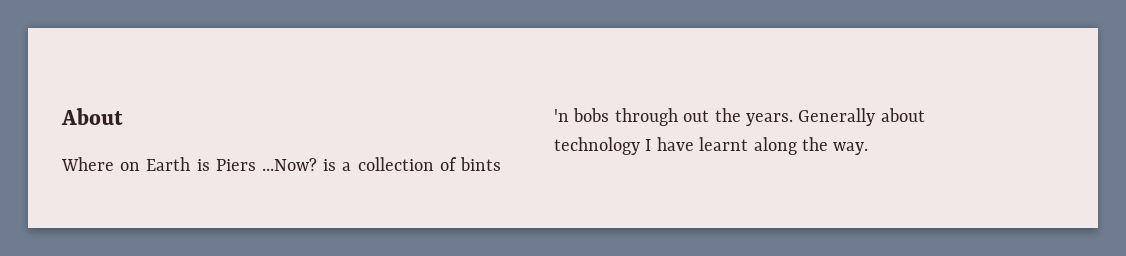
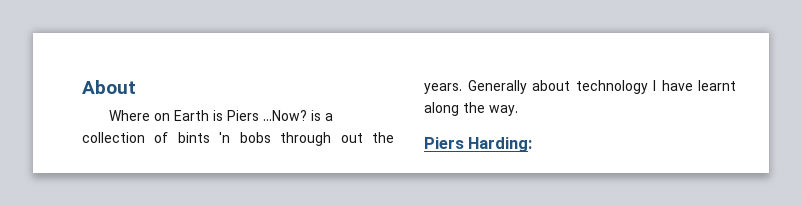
+ Piers Harding:

